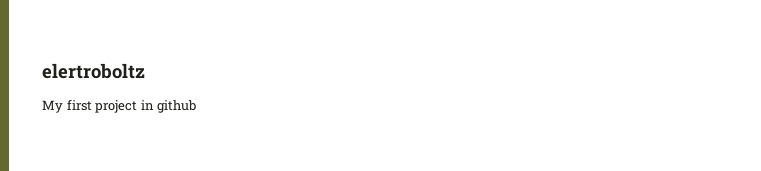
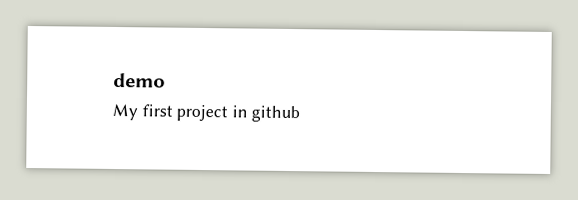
- elertroboltz
+ demo

